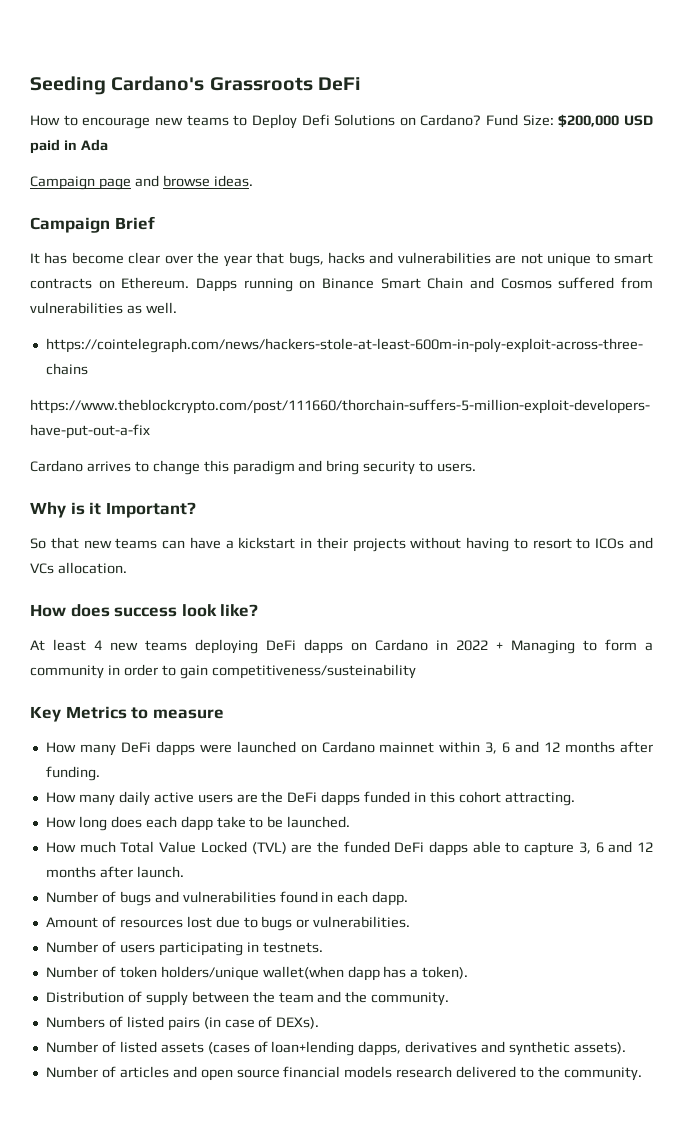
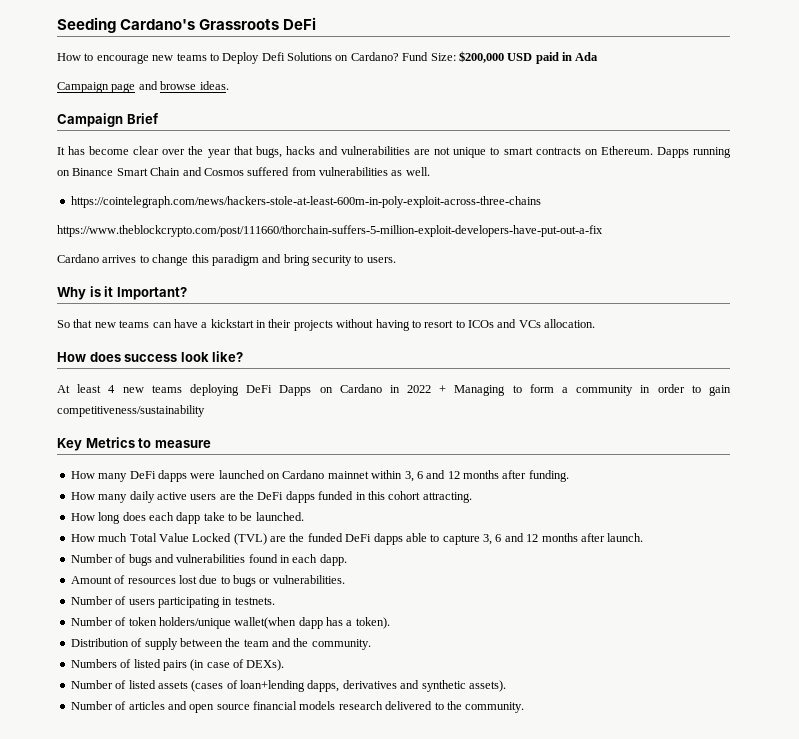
- At least 4 new teams deploying DeFi dapps on Cardano in 2022 + Managing to form a community in order to gain competitiveness/susteinability
+ At least 4 new teams deploying DeFi Dapps on Cardano in 2022 + Managing to form a community in order to gain competitiveness/sustainability

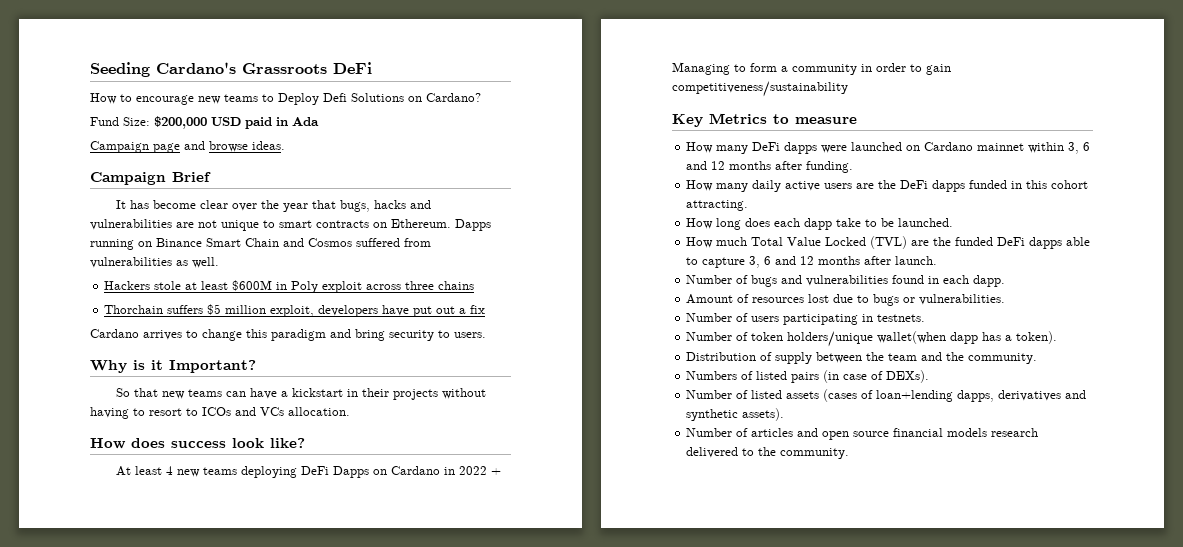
- How to encourage new teams to Deploy Defi Solutions on Cardano? Fund Size: $200,000 USD paid in Ada
+ How to encourage new teams to Deploy Defi Solutions on Cardano?
+ Fund Size: $200,000 USD paid in Ada
- https://cointelegraph.com/news/hackers-stole-at-least-600m-in-poly-exploit-across-three-chains
- https://www.theblockcrypto.com/post/111660/thorchain-suffers-5-million-exploit-developers-have-put-out-a-fix
+ Hackers stole at least $600M in Poly exploit across three chains
+ Thorchain suffers $5 million exploit, developers have put out a fix

